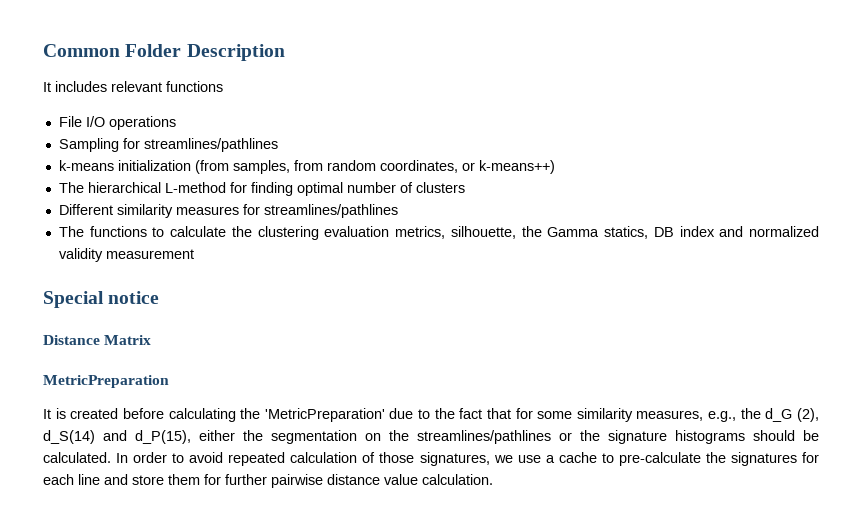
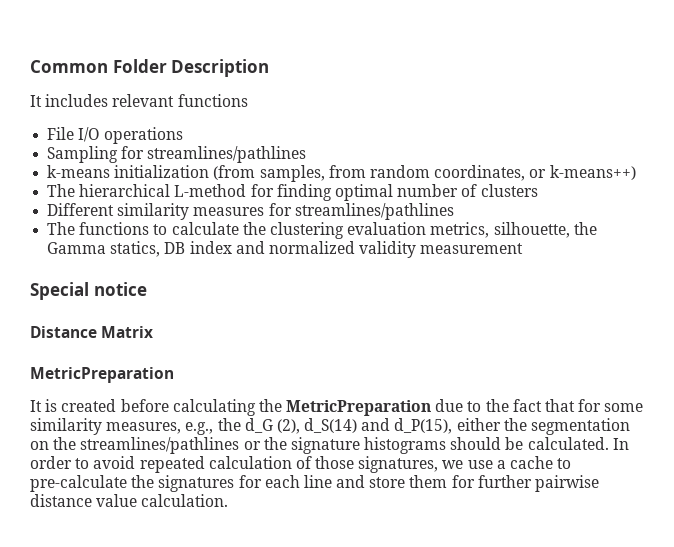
- It is created before calculating the 'MetricPreparation' due to the fact that for some similarity measures, e.g., the d_G (2), d_S(14) and d_P(15), either the segmentation on the streamlines/pathlines or the signature histograms should be calculated.
+ It is created before calculating the MetricPreparation due to the fact that for some similarity measures, e.g., the d_G (2), d_S(14) and d_P(15), either the segmentation on the streamlines/pathlines or the signature histograms should be calculated.

